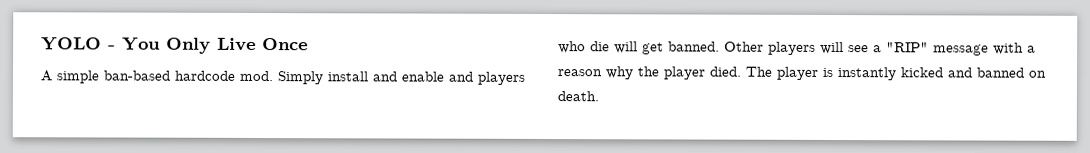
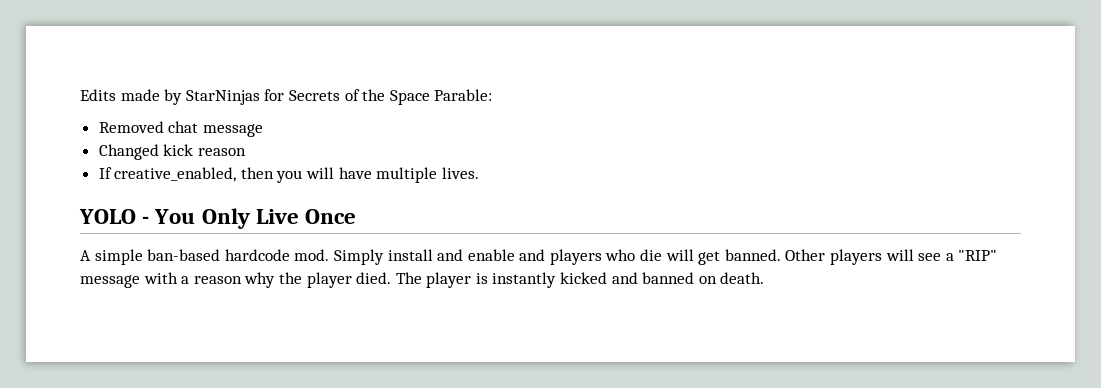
+ Edits made by StarNinjas for Secrets of the Space Parable:
+ Removed chat message
+ Changed kick reason
+ If creative_enabled, then you will have multiple lives.

